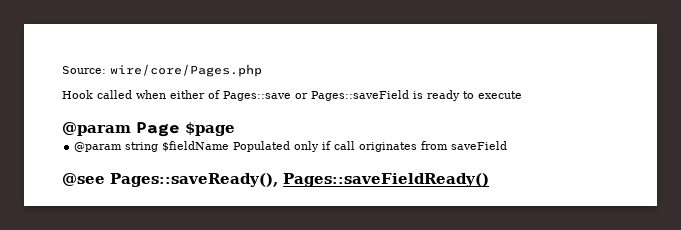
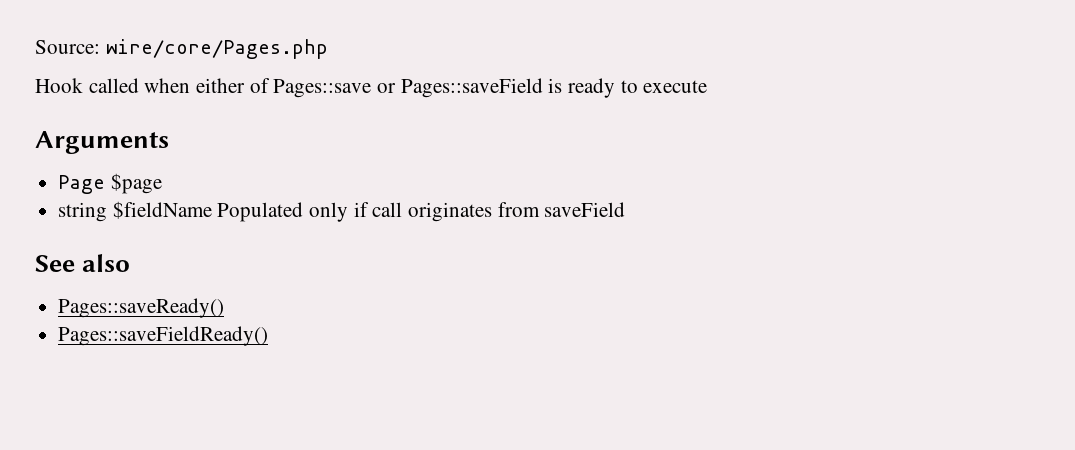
- @param Page $page
+ Arguments
+ Page $page
- @param string $fieldName Populated only if call originates from saveField
+ string $fieldName Populated only if call originates from saveField
- @see Pages::saveReady(), Pages::saveFieldReady()
+ See also
+ Pages::saveReady()
+ Pages::saveFieldReady()

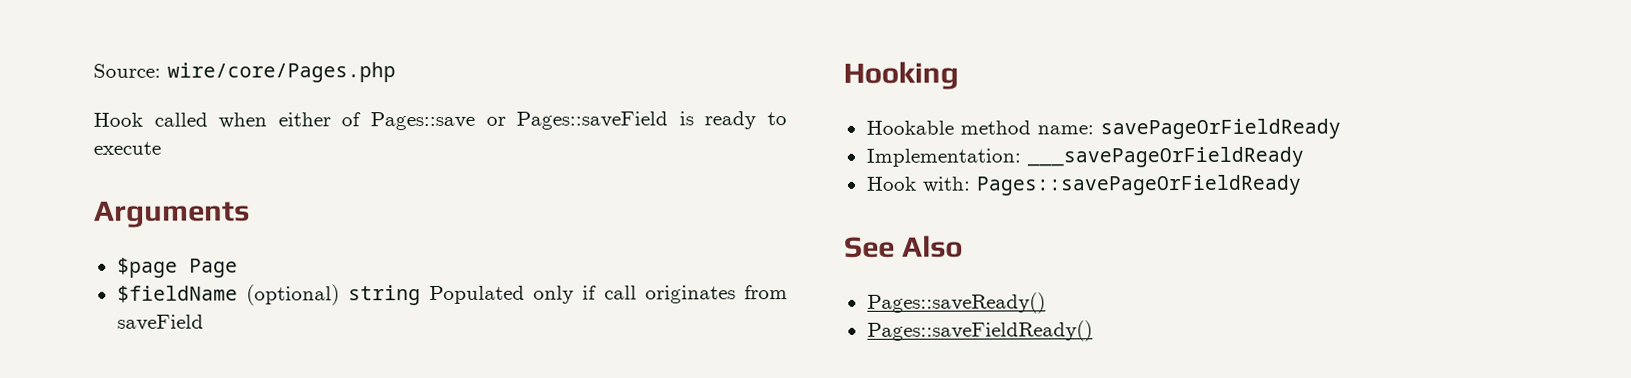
- Page $page
- string $fieldName Populated only if call originates from saveField
+ $page Page
+ $fieldName (optional) string Populated only if call originates from saveField
+ Hooking
+ Hookable method name: savePageOrFieldReady
+ Implementation: ___savePageOrFieldReady
+ Hook with: Pages::savePageOrFieldReady
- See also
+ See Also

